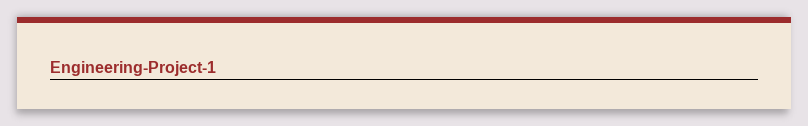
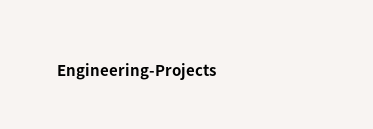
- Engineering-Project-1
+ Engineering-Projects

